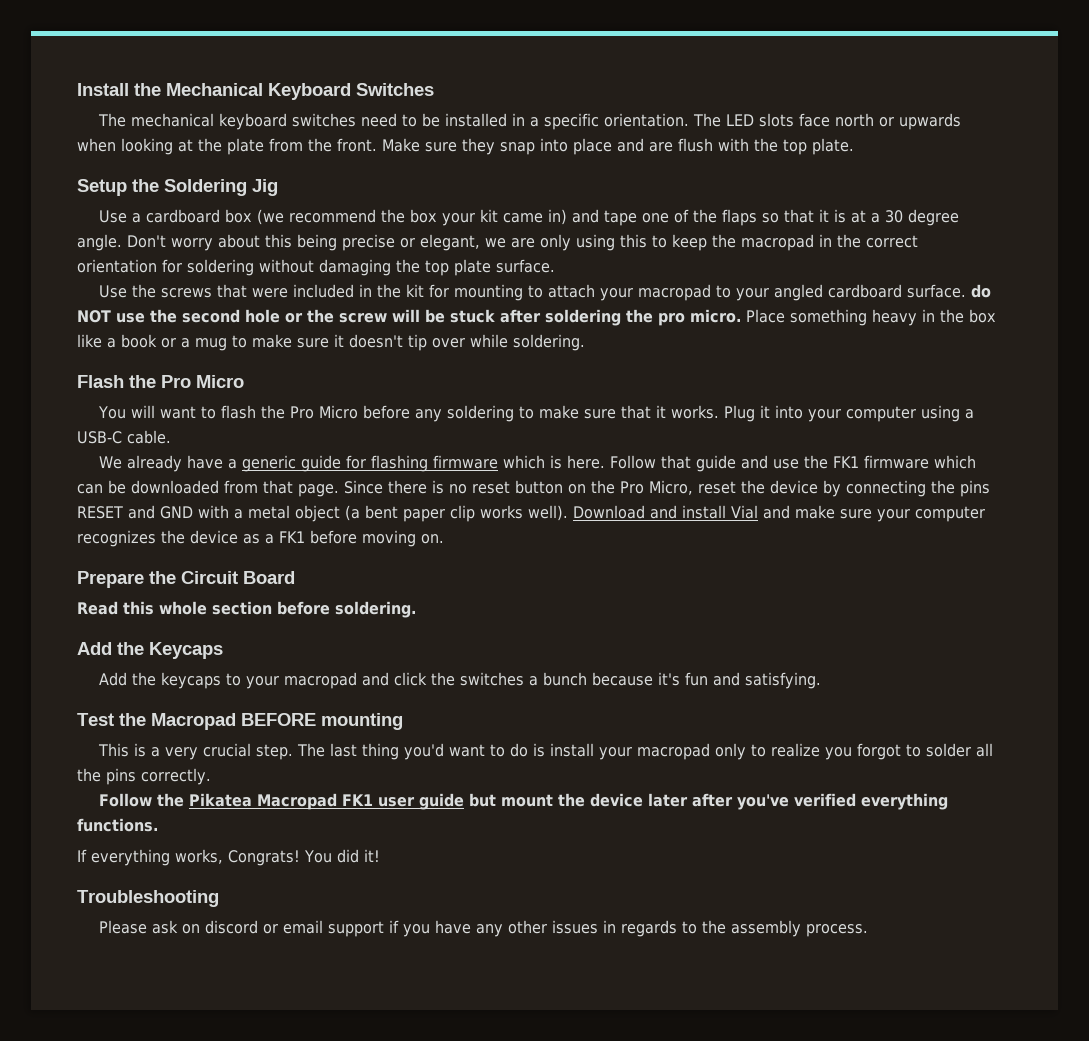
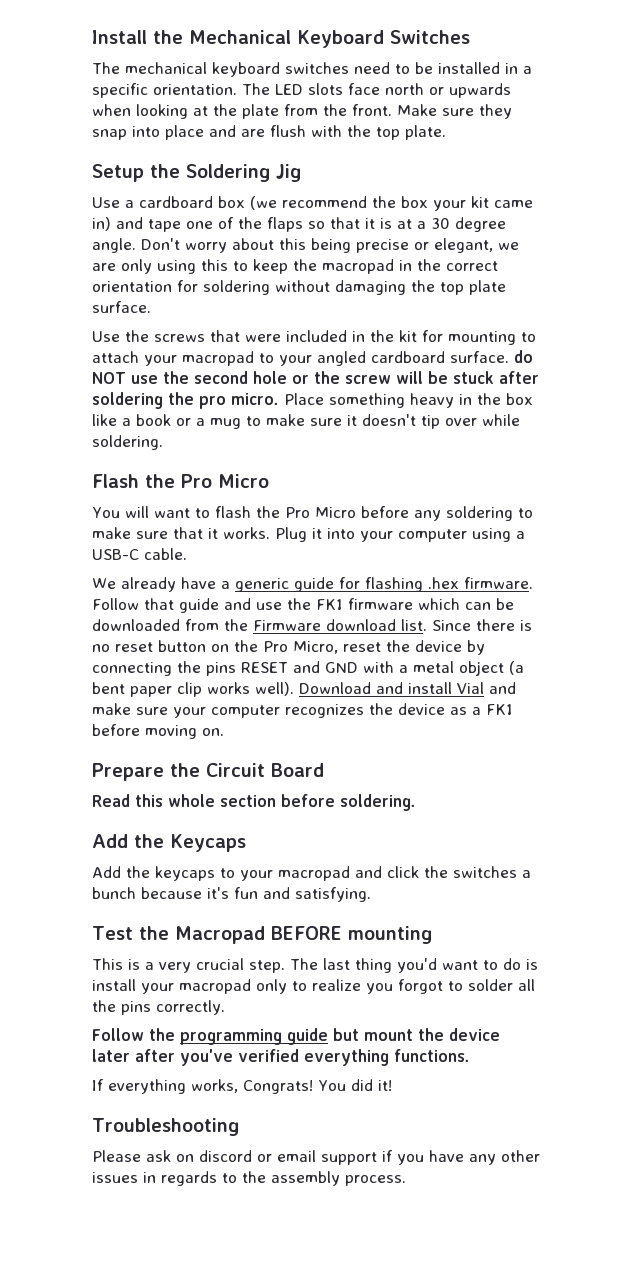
- We already have a generic guide for flashing firmware which is here.
+ We already have a generic guide for flashing .hex firmware.
- Follow that guide and use the FK1 firmware which can be downloaded from that page.
+ Follow that guide and use the FK1 firmware which can be downloaded from the Firmware download list.
- Follow the Pikatea Macropad FK1 user guide but mount the device later after you've verified everything functions.
+ Follow the programming guide but mount the device later after you've verified everything functions.

